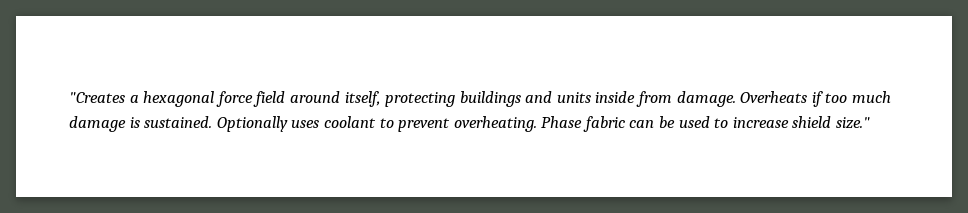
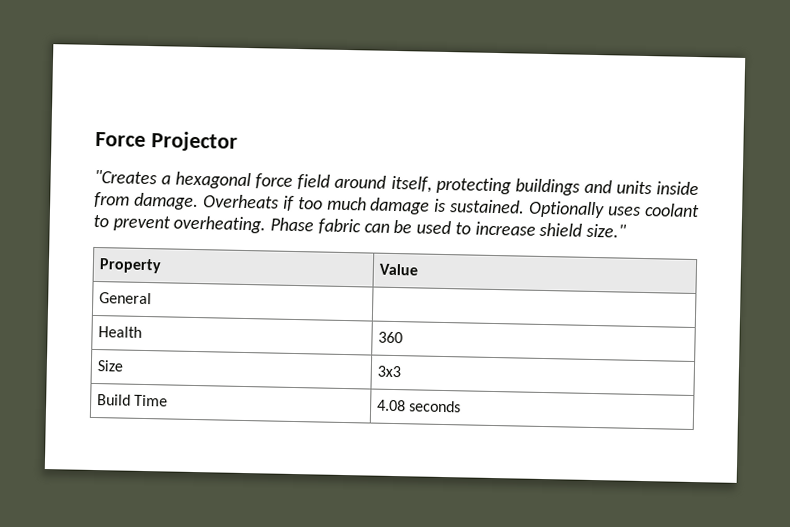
+ Force Projector
+ Property | Value
+ General |
+ Health | 360
+ Size | 3x3
+ Build Time | 4.08 seconds

